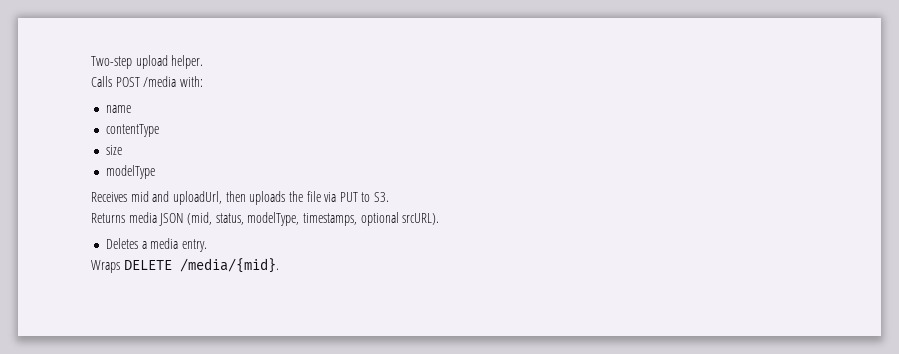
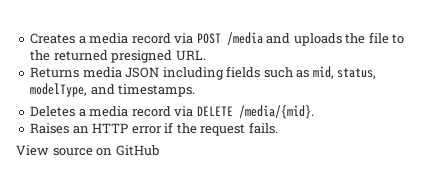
- Two-step upload helper.
- Calls POST /media with:
- name
- contentType
- size
- modelType
- Receives mid and uploadUrl, then uploads the file via PUT to S3.
- Returns media JSON (mid, status, modelType, timestamps, optional srcURL).
+ Creates a media record via POST /media and uploads the file to the returned presigned URL.
+ Returns media JSON including fields such as mid, status, modelType, and timestamps.
- Deletes a media entry.
- Wraps DELETE /media/{mid}.
+ Deletes a media record via DELETE /media/{mid}.
+ Raises an HTTP error if the request fails.
+ View source on GitHub

